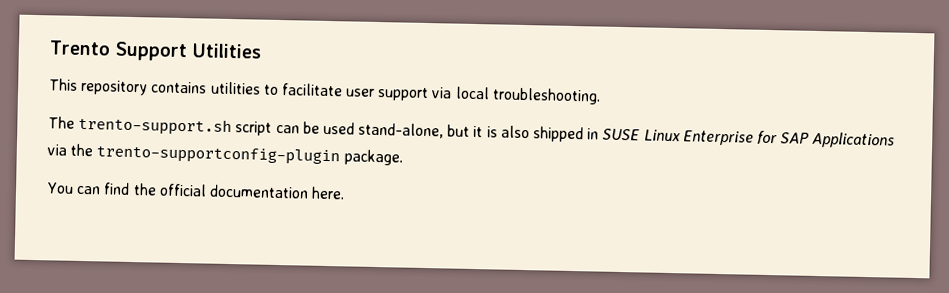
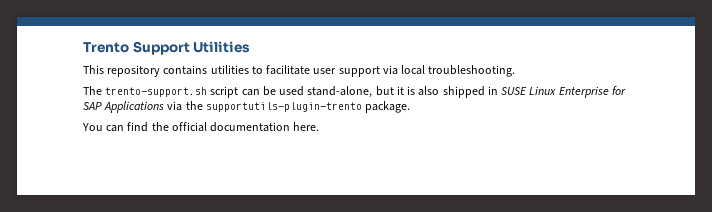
- The trento-support.sh script can be used stand-alone, but it is also shipped in SUSE Linux Enterprise for SAP Applications via the trento-supportconfig-plugin package.
+ The trento-support.sh script can be used stand-alone, but it is also shipped in SUSE Linux Enterprise for SAP Applications via the supportutils-plugin-trento package.

